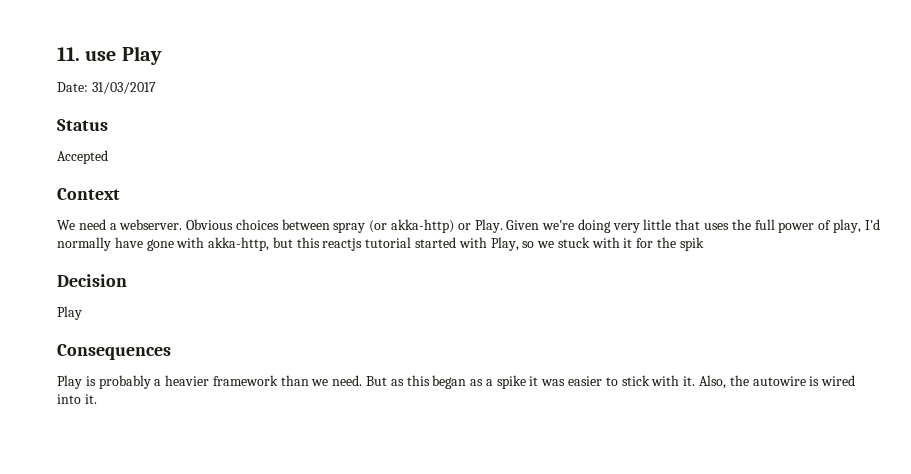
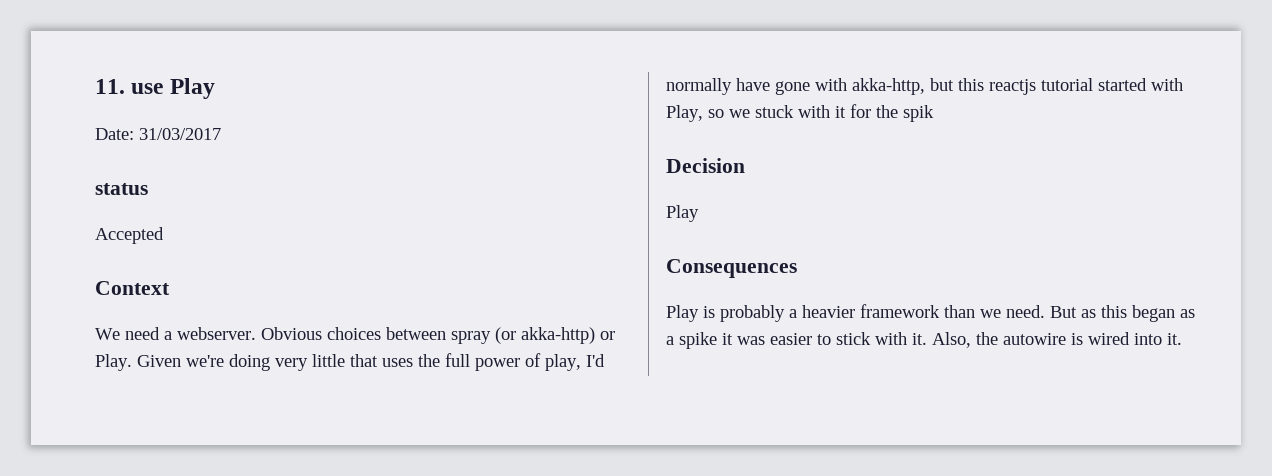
- Status
+ status

